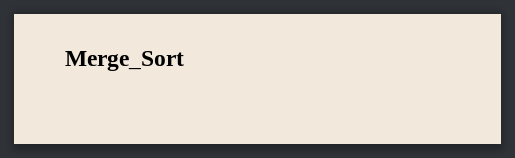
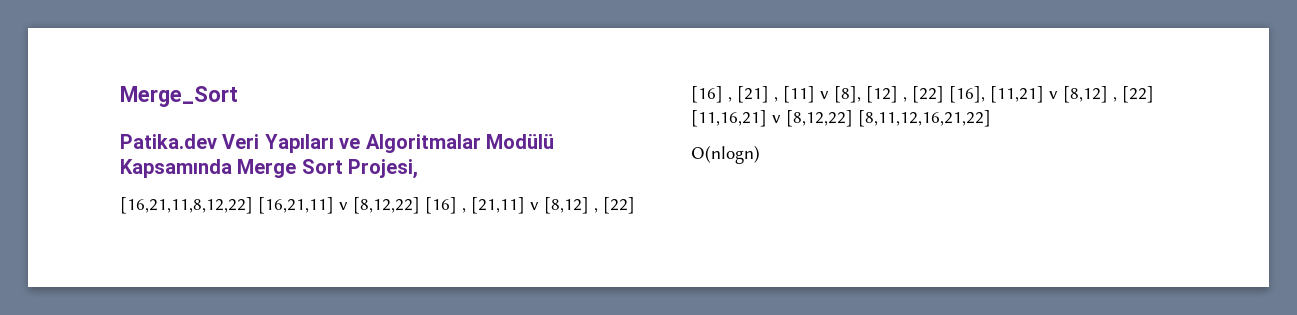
+ Patika.dev Veri Yapıları ve Algoritmalar Modülü Kapsamında Merge Sort Projesi,
+ [16,21,11,8,12,22] [16,21,11] v [8,12,22] [16] , [21,11] v [8,12] , [22] [16] , [21] , [11] v [8], [12] , [22] [16], [11,21] v [8,12] , [22] [11,16,21] v [8,12,22] [8,11,12,16,21,22]
+ O(nlogn)

